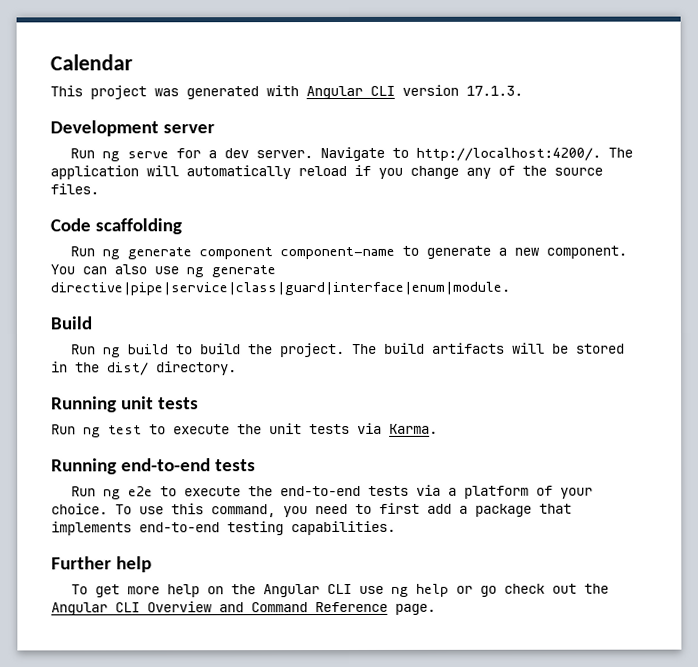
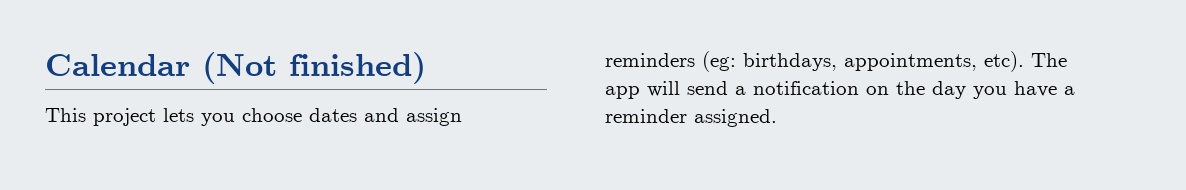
- Calendar
+ Calendar (Not finished)
- This project was generated with Angular CLI version 17.1.3.
- Development server
- Run ng serve for a dev server. Navigate to http://localhost:4200/. The application will automatically reload if you change any of the source files.
- Code scaffolding
- Run ng generate component component-name to generate a new component. You can also use ng generate directive|pipe|service|class|guard|interface|enum|module.
- Build
- Run ng build to build the project. The build artifacts will be stored in the dist/ directory.
- Running unit tests
- Run ng test to execute the unit tests via Karma.
- Running end-to-end tests
- Run ng e2e to execute the end-to-end tests via a platform of your choice. To use this command, you need to first add a package that implements end-to-end testing capabilities.
- Further help
- To get more help on the Angular CLI use ng help or go check out the Angular CLI Overview and Command Reference page.
+ This project lets you choose dates and assign reminders (eg: birthdays, appointments, etc). The app will send a notification on the day you have a reminder assigned.

